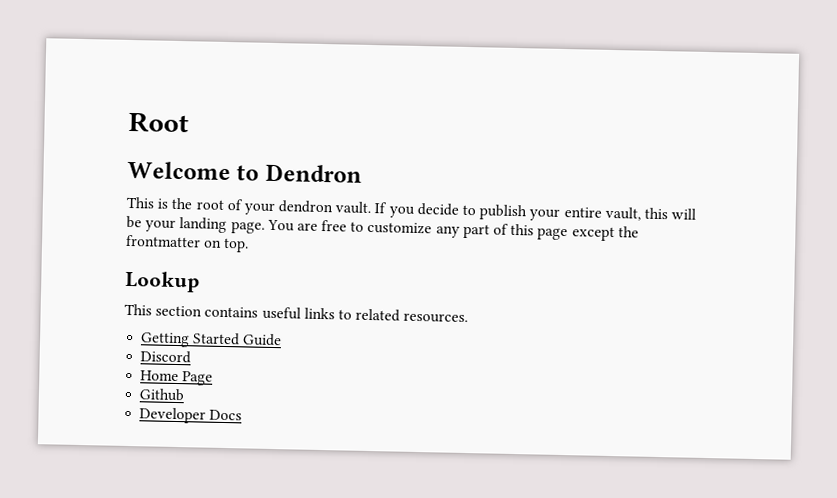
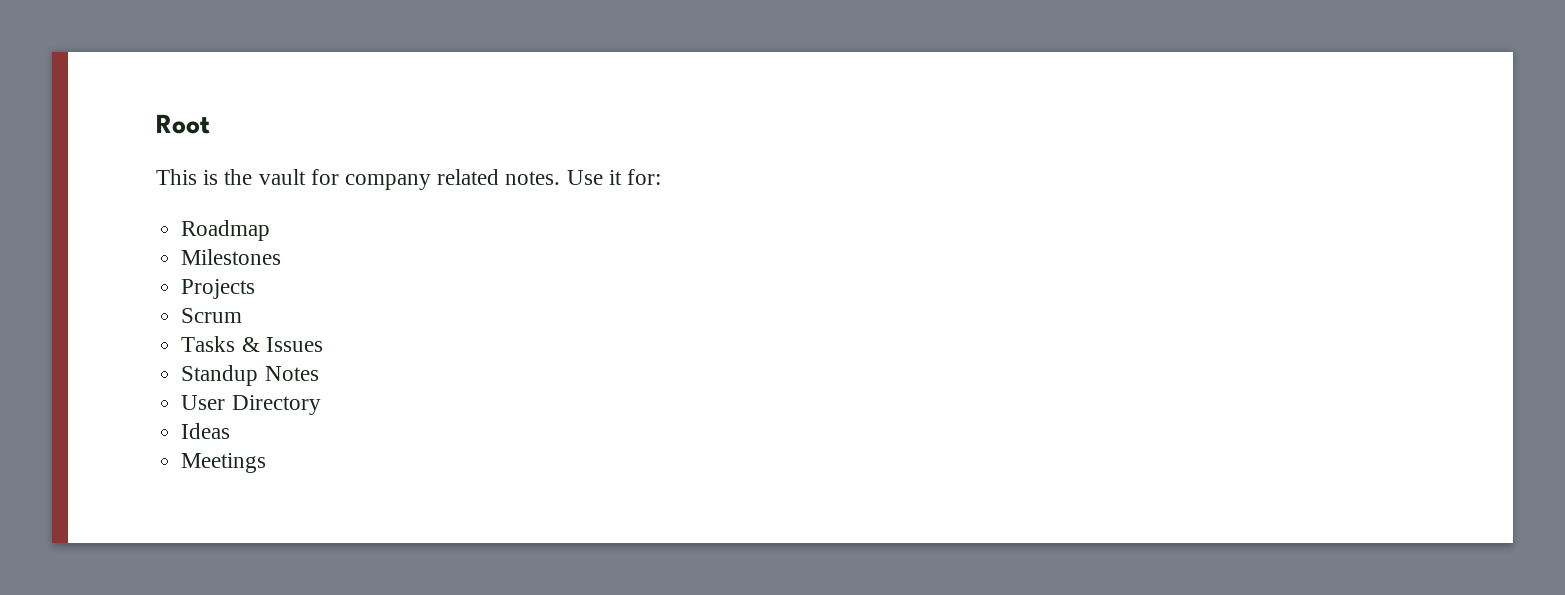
- Welcome to Dendron
- This is the root of your dendron vault. If you decide to publish your entire vault, this will be your landing page. You are free to customize any part of this page except the frontmatter on top.
- Lookup
- This section contains useful links to related resources.
- Getting Started Guide
- Discord
- Home Page
- Github
- Developer Docs
+ This is the vault for company related notes. Use it for:
+ Roadmap
+ Milestones
+ Projects
+ Scrum
+ Tasks & Issues
+ Standup Notes
+ User Directory
+ Ideas
+ Meetings

